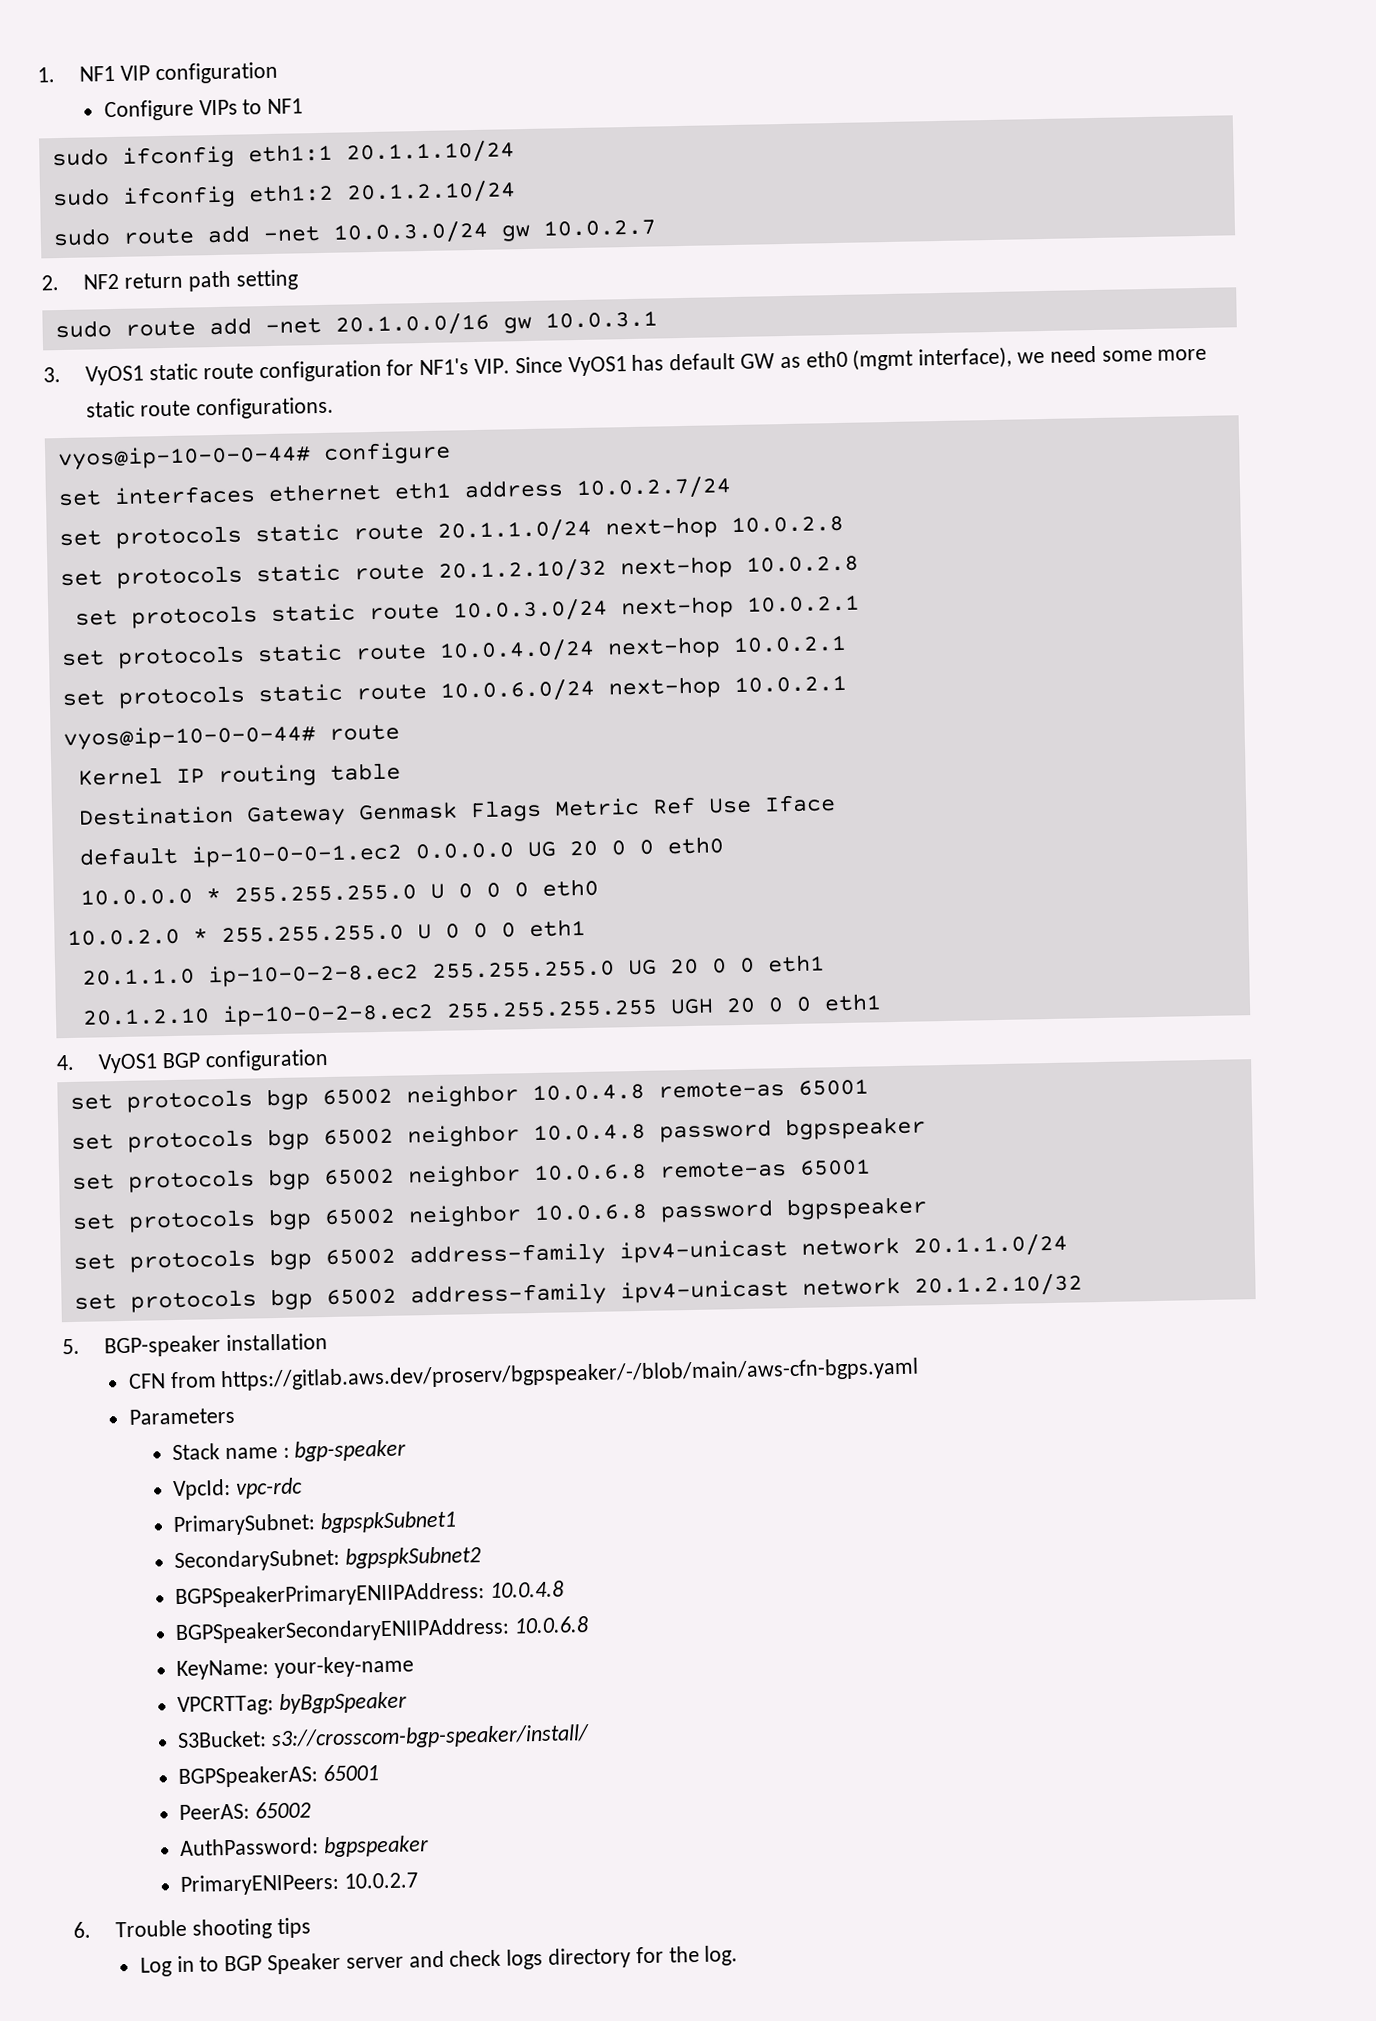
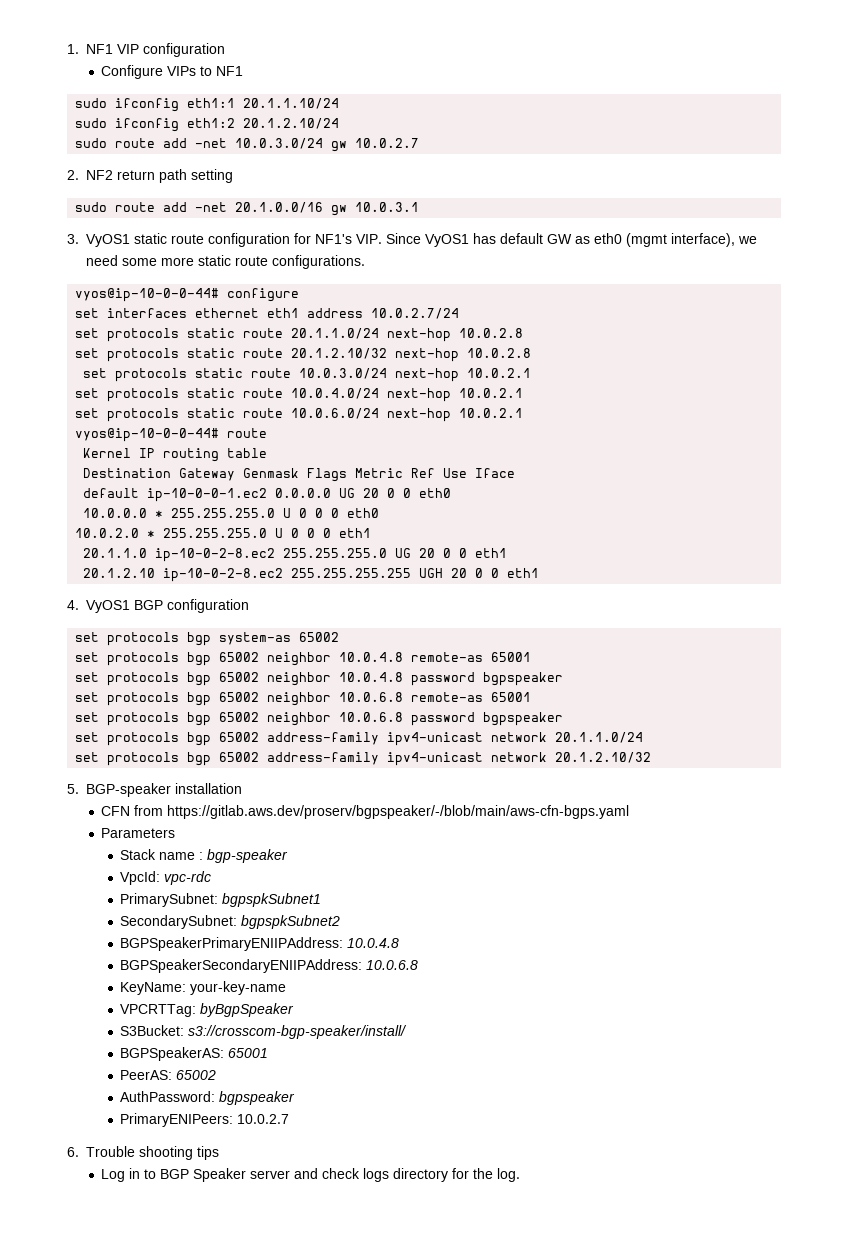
+ set protocols bgp system-as 65002

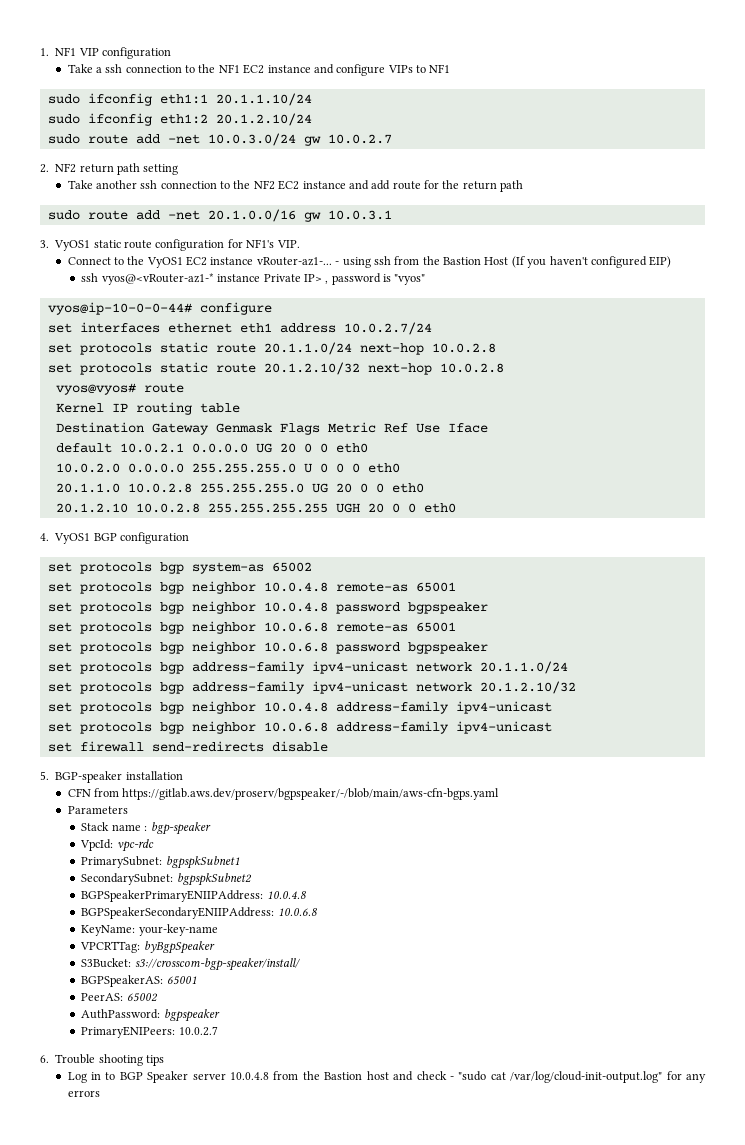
- Configure VIPs to NF1
+ Take a ssh connection to the NF1 EC2 instance and configure VIPs to NF1
+ Take another ssh connection to the NF2 EC2 instance and add route for the return path
- 3. VyOS1 static route configuration for NF1's VIP. Since VyOS1 has default GW as eth0 (mgmt interface), we need some more static route configurations.
+ 3. VyOS1 static route configuration for NF1's VIP.
+ Connect to the VyOS1 EC2 instance vRouter-az1-... - using ssh from the Bastion Host (If you haven't configured EIP)
+ ssh vyos@<vRouter-az1-* instance Private IP> , password is "vyos"
- set protocols static route 10.0.3.0/24 next-hop 10.0.2.1
- set protocols static route 10.0.4.0/24 next-hop 10.0.2.1
- set protocols static route 10.0.6.0/24 next-hop 10.0.2.1
- vyos@ip-10-0-0-44# route
+ vyos@vyos# route
- default ip-10-0-0-1.ec2 0.0.0.0 UG 20 0 0 eth0
+ default 10.0.2.1 0.0.0.0 UG 20 0 0 eth0
- 10.0.0.0 * 255.255.255.0 U 0 0 0 eth0
+ 10.0.2.0 0.0.0.0 255.255.255.0 U 0 0 0 eth0
- 10.0.2.0 * 255.255.255.0 U 0 0 0 eth1
- 20.1.1.0 ip-10-0-2-8.ec2 255.255.255.0 UG 20 0 0 eth1
+ 20.1.1.0 10.0.2.8 255.255.255.0 UG 20 0 0 eth0
- 20.1.2.10 ip-10-0-2-8.ec2 255.255.255.255 UGH 20 0 0 eth1
+ 20.1.2.10 10.0.2.8 255.255.255.255 UGH 20 0 0 eth0
- set protocols bgp 65002 neighbor 10.0.4.8 remote-as 65001
+ set protocols bgp neighbor 10.0.4.8 remote-as 65001
- set protocols bgp 65002 neighbor 10.0.4.8 password bgpspeaker
+ set protocols bgp neighbor 10.0.4.8 password bgpspeaker
- set protocols bgp 65002 neighbor 10.0.6.8 remote-as 65001
+ set protocols bgp neighbor 10.0.6.8 remote-as 65001
- set protocols bgp 65002 neighbor 10.0.6.8 password bgpspeaker
+ set protocols bgp neighbor 10.0.6.8 password bgpspeaker
- set protocols bgp 65002 address-family ipv4-unicast network 20.1.1.0/24
+ set protocols bgp address-family ipv4-unicast network 20.1.1.0/24
- set protocols bgp 65002 address-family ipv4-unicast network 20.1.2.10/32
+ set protocols bgp address-family ipv4-unicast network 20.1.2.10/32
+ set protocols bgp neighbor 10.0.4.8 address-family ipv4-unicast
+ set protocols bgp neighbor 10.0.6.8 address-family ipv4-unicast
+ set firewall send-redirects disable
- Log in to BGP Speaker server and check logs directory for the log.
+ Log in to BGP Speaker server 10.0.4.8 from the Bastion host and check - "sudo cat /var/log/cloud-init-output.log" for any errors

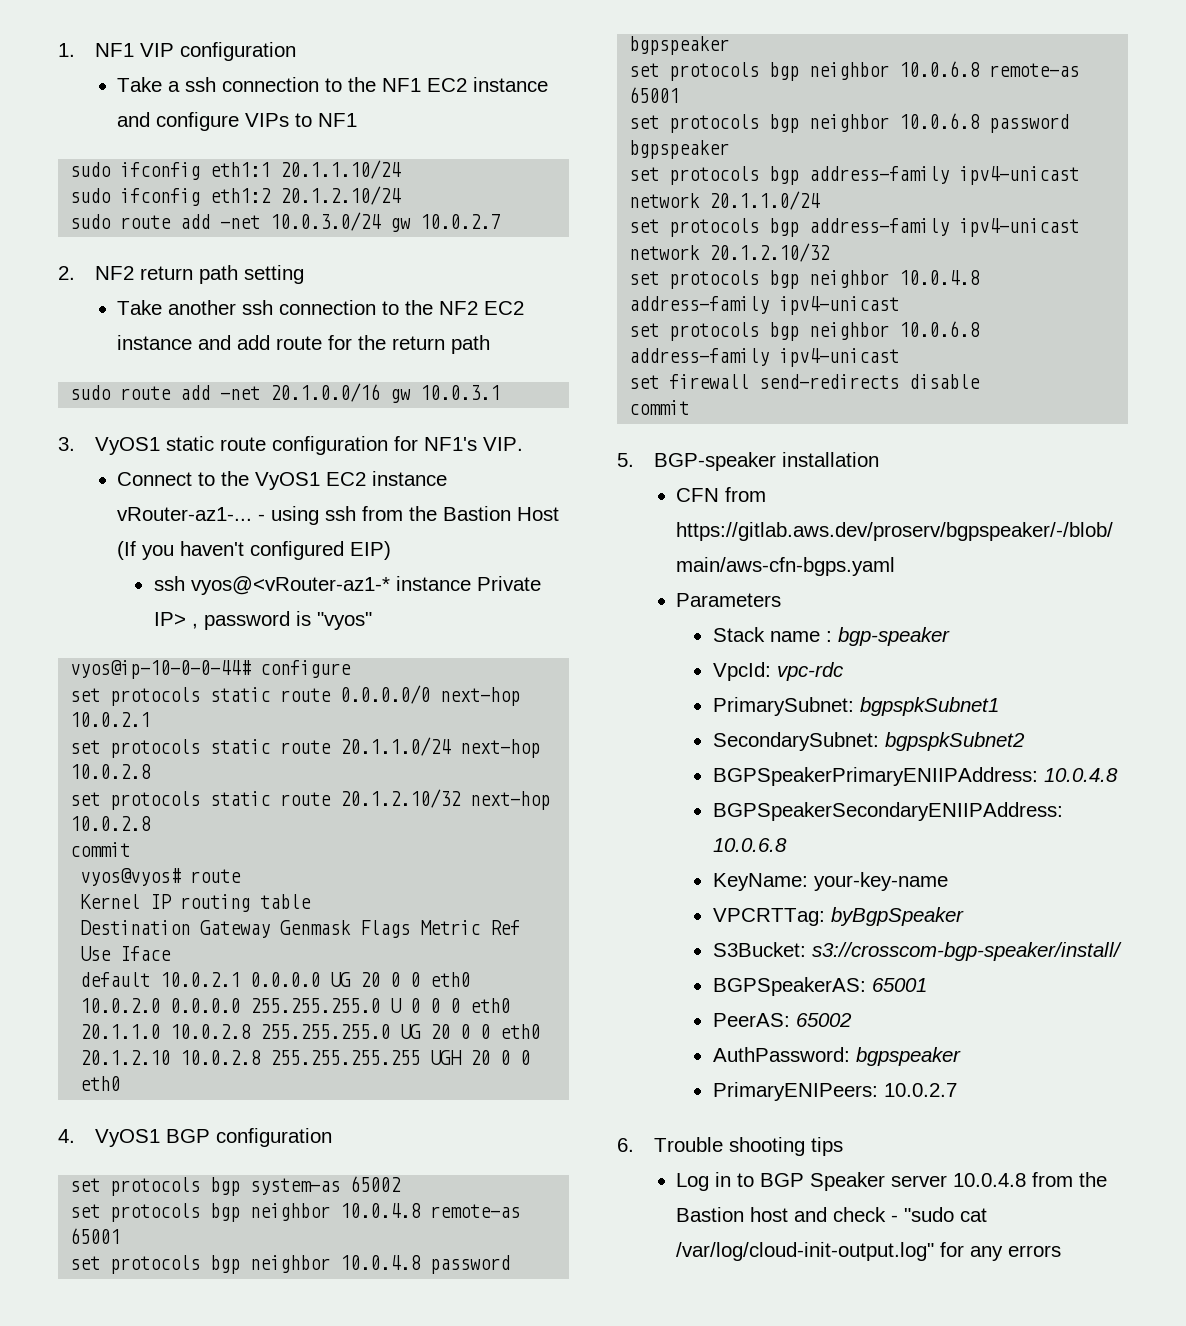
- set interfaces ethernet eth1 address 10.0.2.7/24
+ set protocols static route 0.0.0.0/0 next-hop 10.0.2.1
  set protocols static route 20.1.2.10/32 next-hop 10.0.2.8
+ commit
  set firewall send-redirects disable
+ commit

